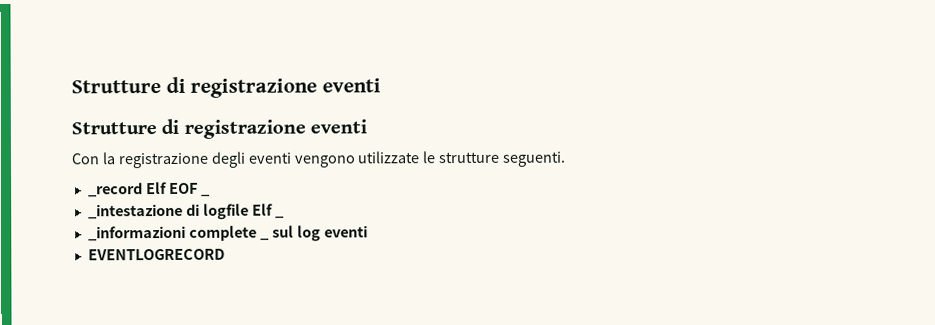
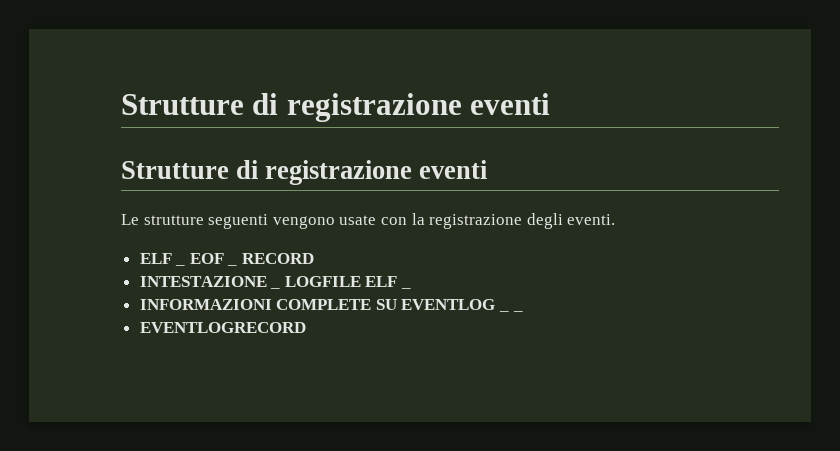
- Con la registrazione degli eventi vengono utilizzate le strutture seguenti.
- _record Elf EOF _
- _intestazione di logfile Elf _
- _informazioni complete _ sul log eventi
+ Le strutture seguenti vengono usate con la registrazione degli eventi.
+ ELF _ EOF _ RECORD
+ INTESTAZIONE _ LOGFILE ELF _
+ INFORMAZIONI COMPLETE SU EVENTLOG _ _

